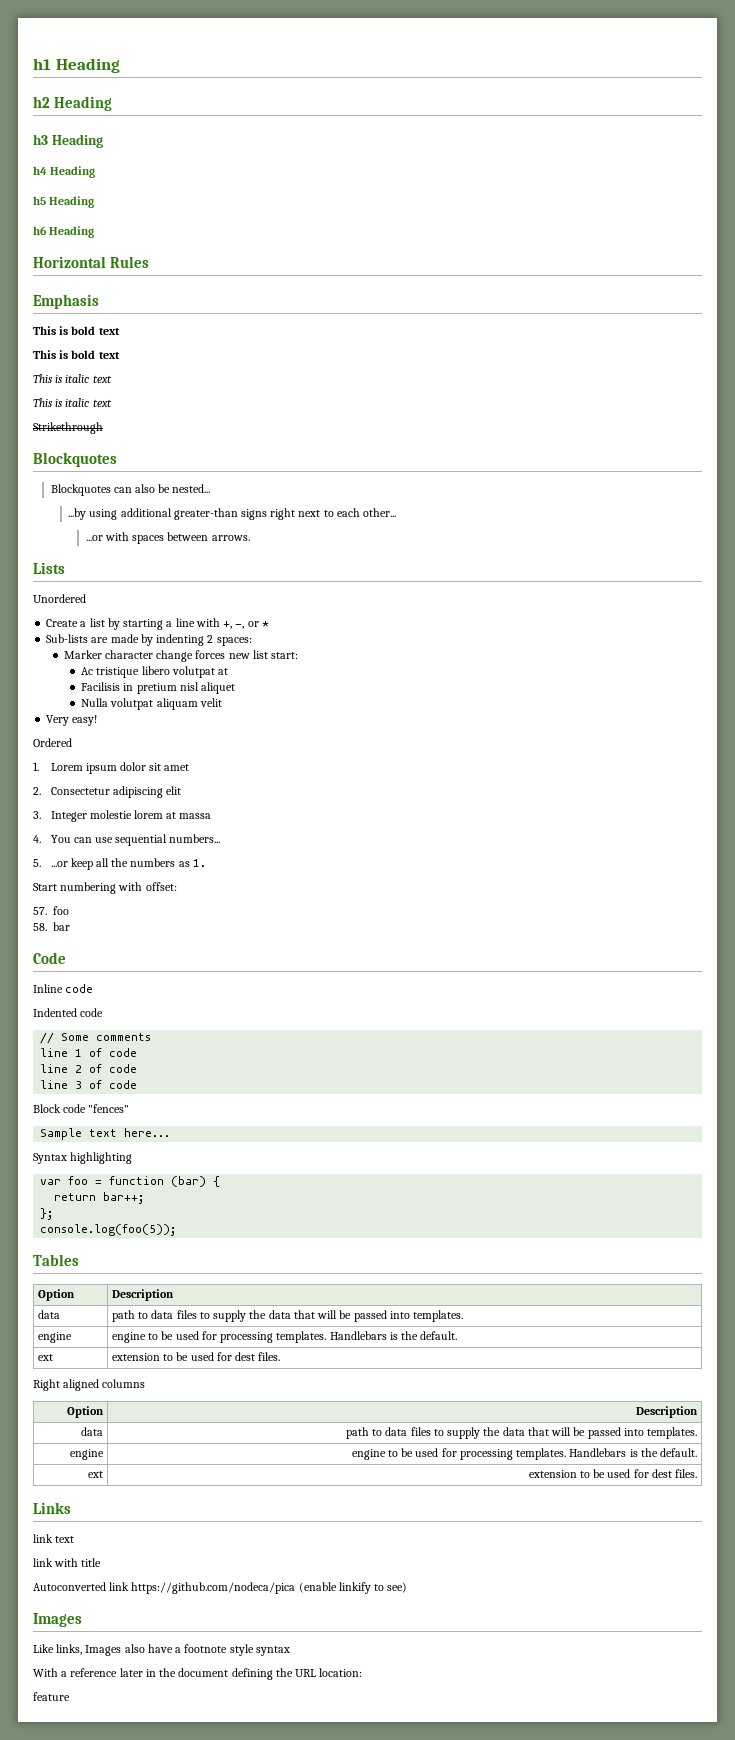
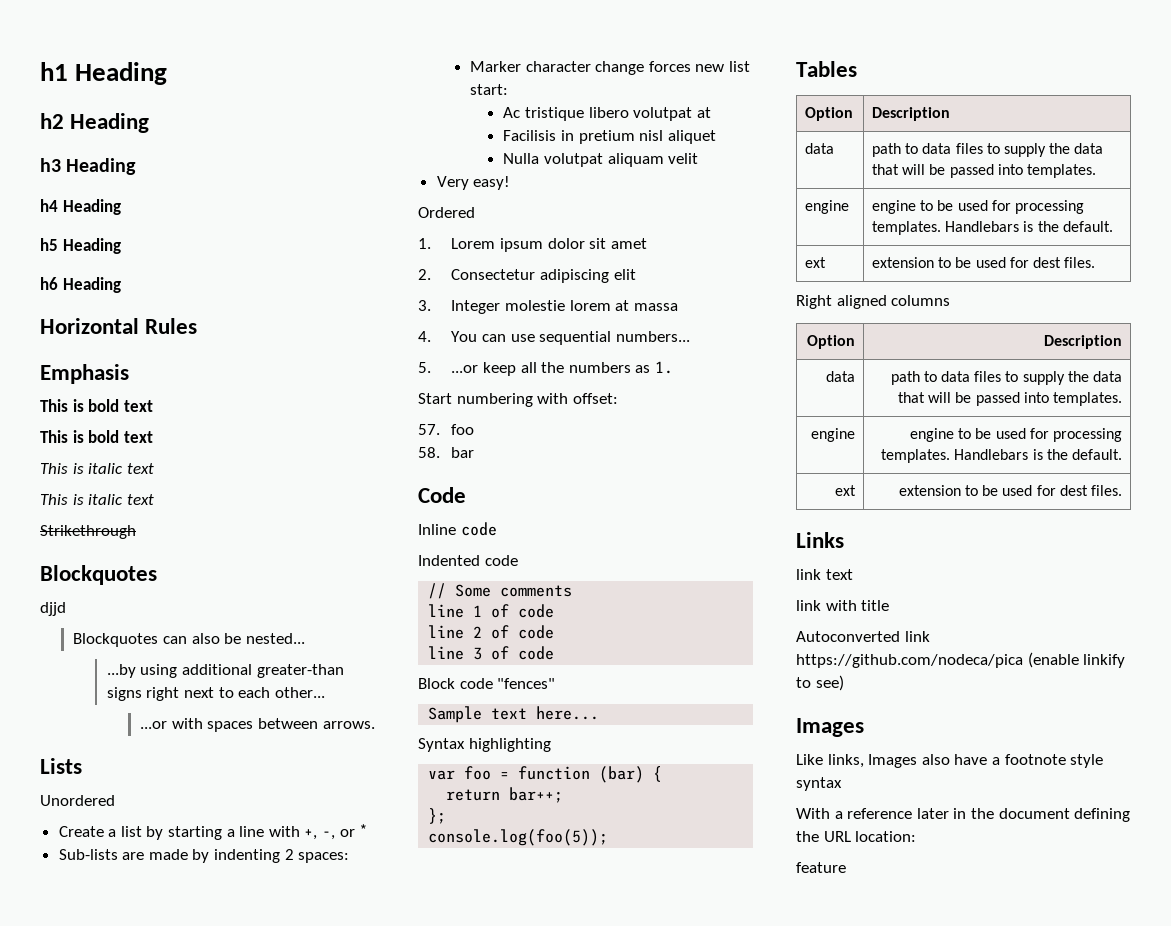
+ djjd

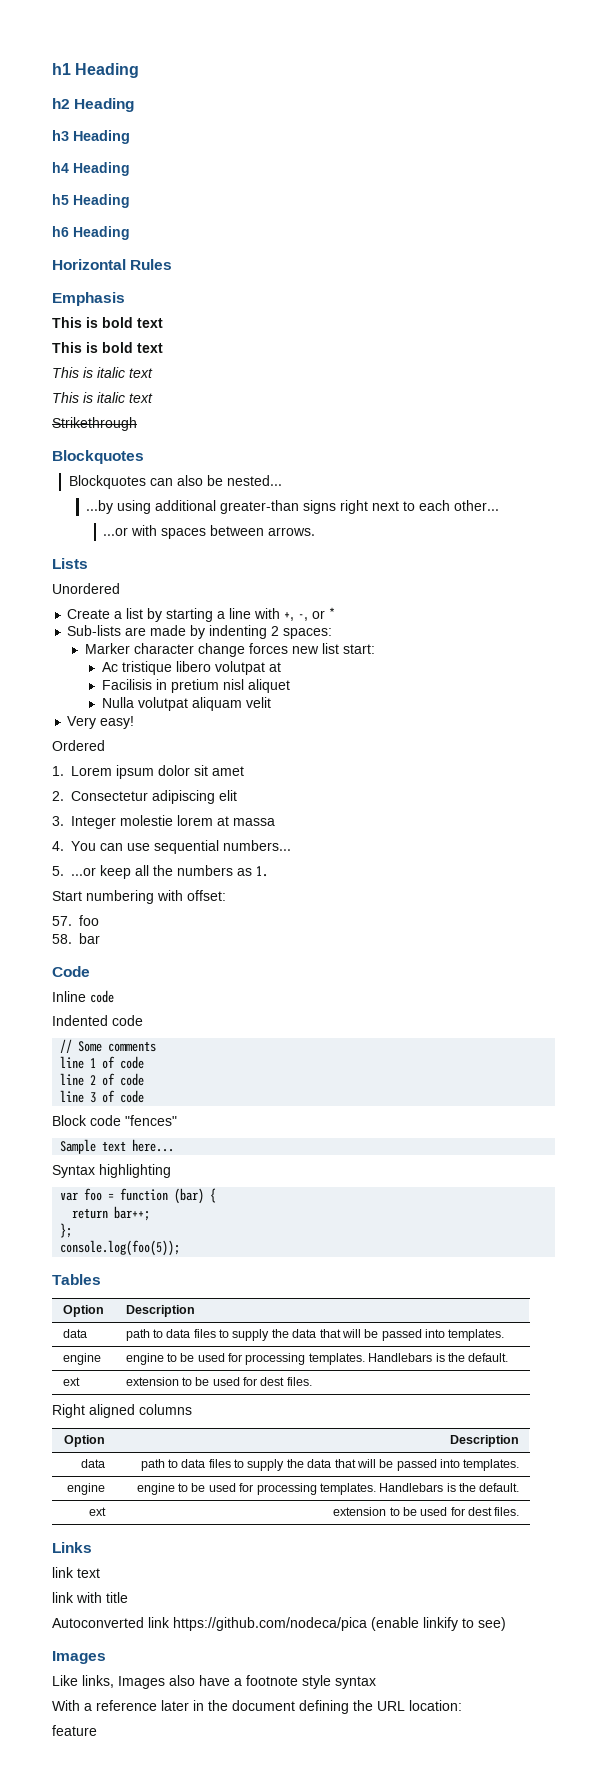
- djjd

